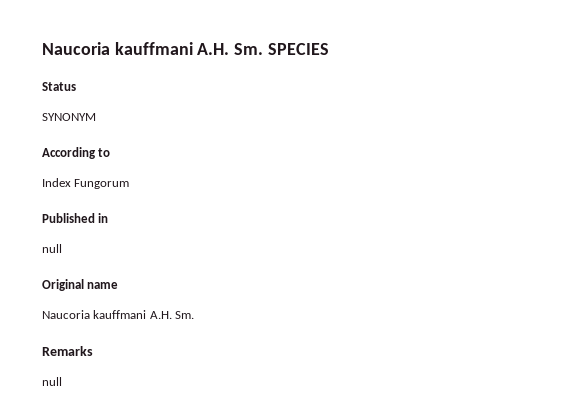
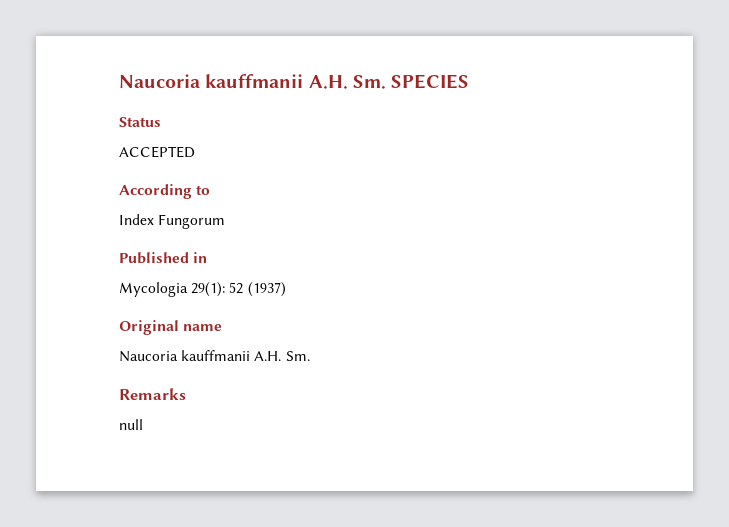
- Naucoria kauffmani A.H. Sm. SPECIES
+ Naucoria kauffmanii A.H. Sm. SPECIES
- SYNONYM
+ ACCEPTED
  Published in
- null
+ Mycologia 29(1): 52 (1937)
  Original name
- Naucoria kauffmani A.H. Sm.
+ Naucoria kauffmanii A.H. Sm.

